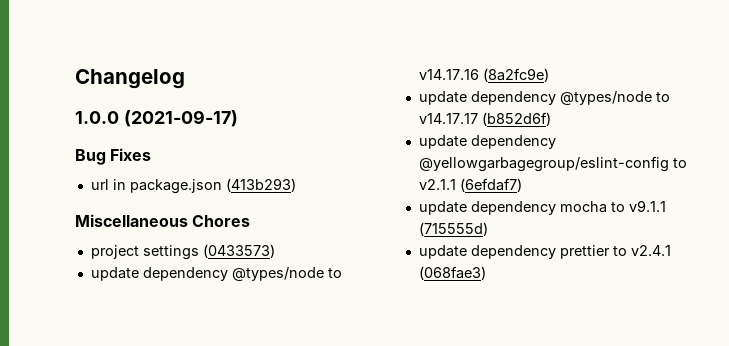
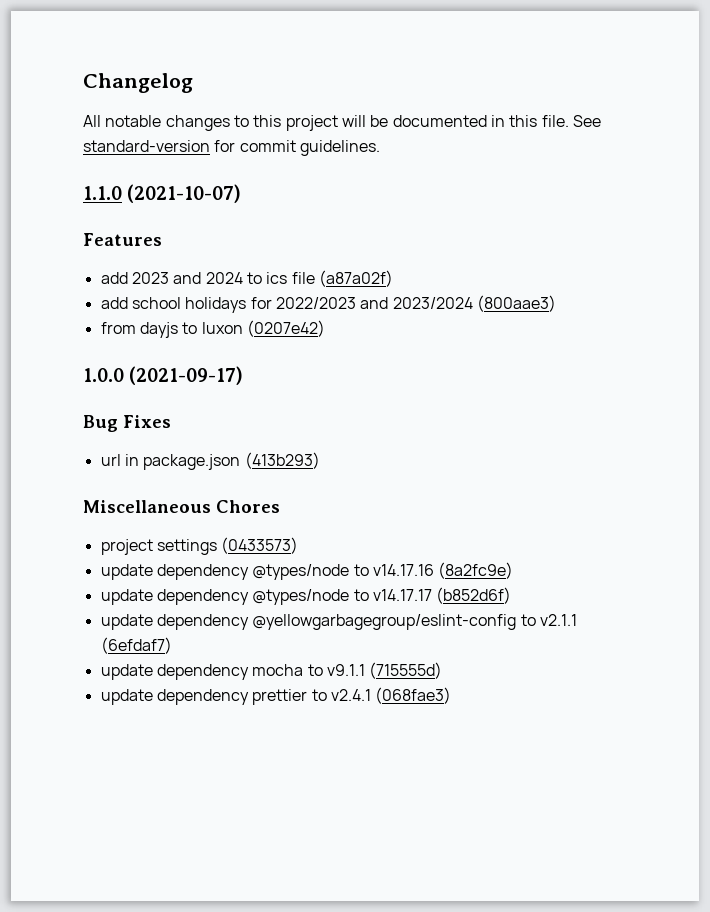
+ All notable changes to this project will be documented in this file. See standard-version for commit guidelines.
+ 1.1.0 (2021-10-07)
+ Features
+ add 2023 and 2024 to ics file (a87a02f)
+ add school holidays for 2022/2023 and 2023/2024 (800aae3)
+ from dayjs to luxon (0207e42)

